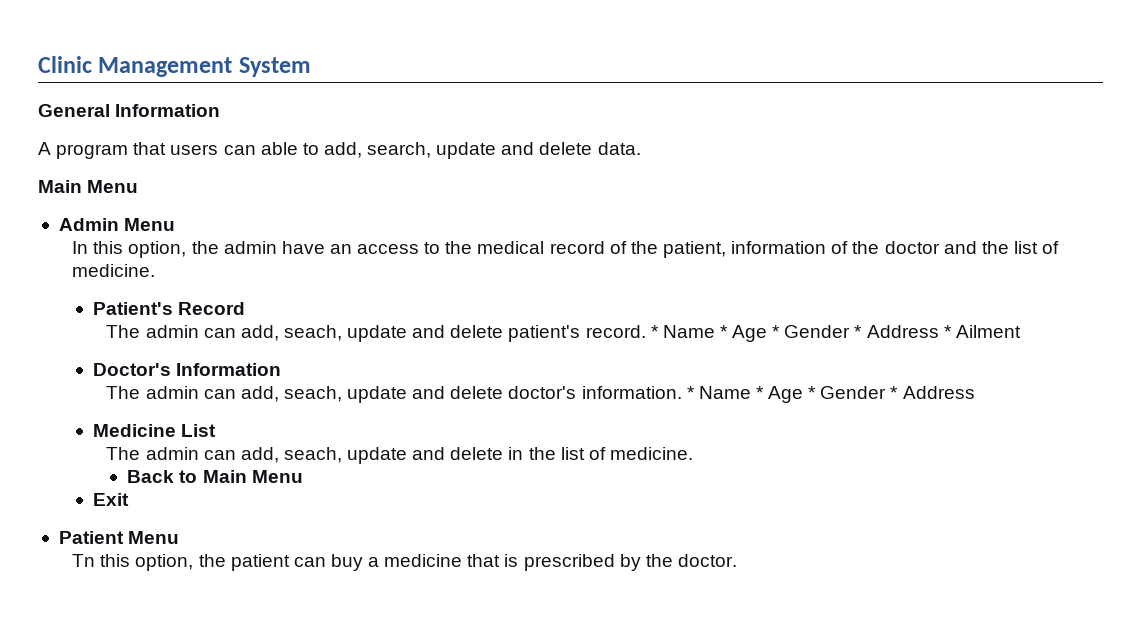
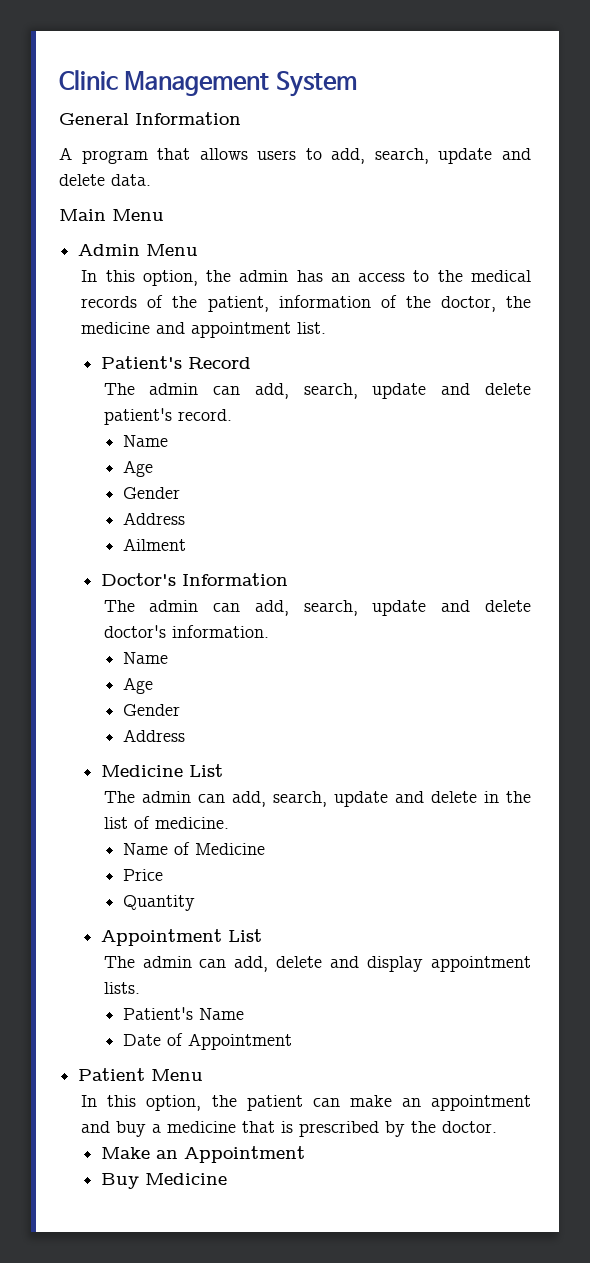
- A program that users can able to add, search, update and delete data.
+ A program that allows users to add, search, update and delete data.
- In this option, the admin have an access to the medical record of the patient, information of the doctor and the list of medicine.
+ In this option, the admin has an access to the medical records of the patient, information of the doctor, the medicine and appointment list.
- The admin can add, seach, update and delete patient's record. * Name * Age * Gender * Address * Ailment
+ The admin can add, search, update and delete patient's record.
+ Name
+ Age
+ Gender
+ Address
+ Ailment
- The admin can add, seach, update and delete doctor's information. * Name * Age * Gender * Address
+ The admin can add, search, update and delete doctor's information.
+ Name
+ Age
+ Gender
+ Address
- The admin can add, seach, update and delete in the list of medicine.
+ The admin can add, search, update and delete in the list of medicine.
- Back to Main Menu
- Exit
+ Name of Medicine
+ Price
+ Quantity
+ Appointment List
+ The admin can add, delete and display appointment lists.
+ Patient's Name
+ Date of Appointment
- Tn this option, the patient can buy a medicine that is prescribed by the doctor.
+ In this option, the patient can make an appointment and buy a medicine that is prescribed by the doctor.
+ Make an Appointment
+ Buy Medicine

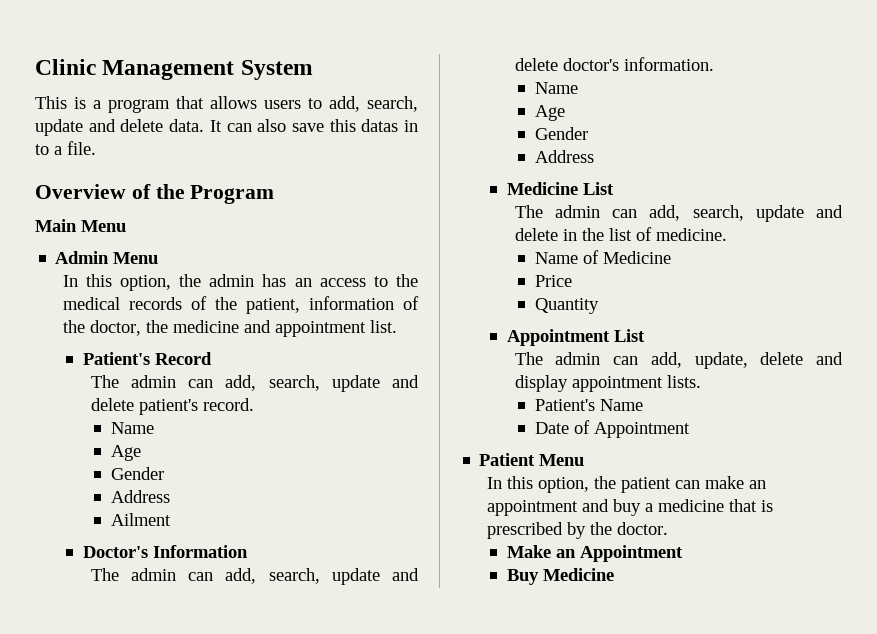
- General Information
- A program that allows users to add, search, update and delete data.
+ This is a program that allows users to add, search, update and delete data. It can also save this datas in to a file.
+ Overview of the Program
- The admin can add, delete and display appointment lists.
+ The admin can add, update, delete and display appointment lists.

